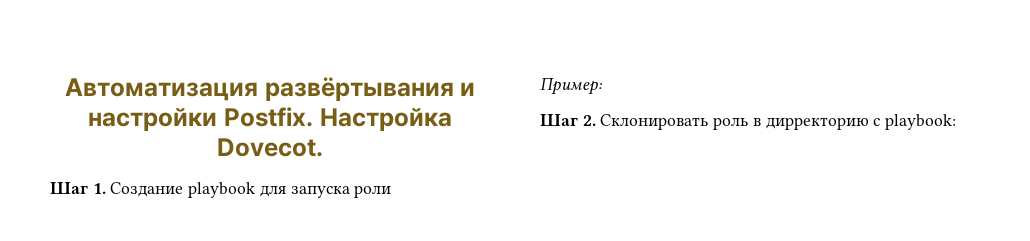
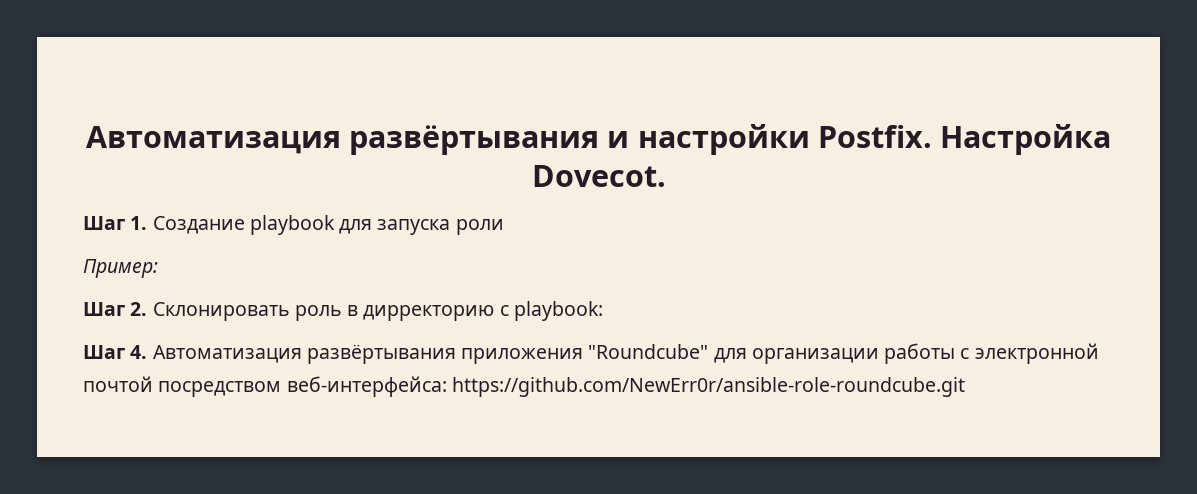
+ Шаг 4. Автоматизация развёртывания приложения "Roundcube" для организации работы с электронной почтой посредством веб-интерфейса: https://github.com/NewErr0r/ansible-role-roundcube.git

